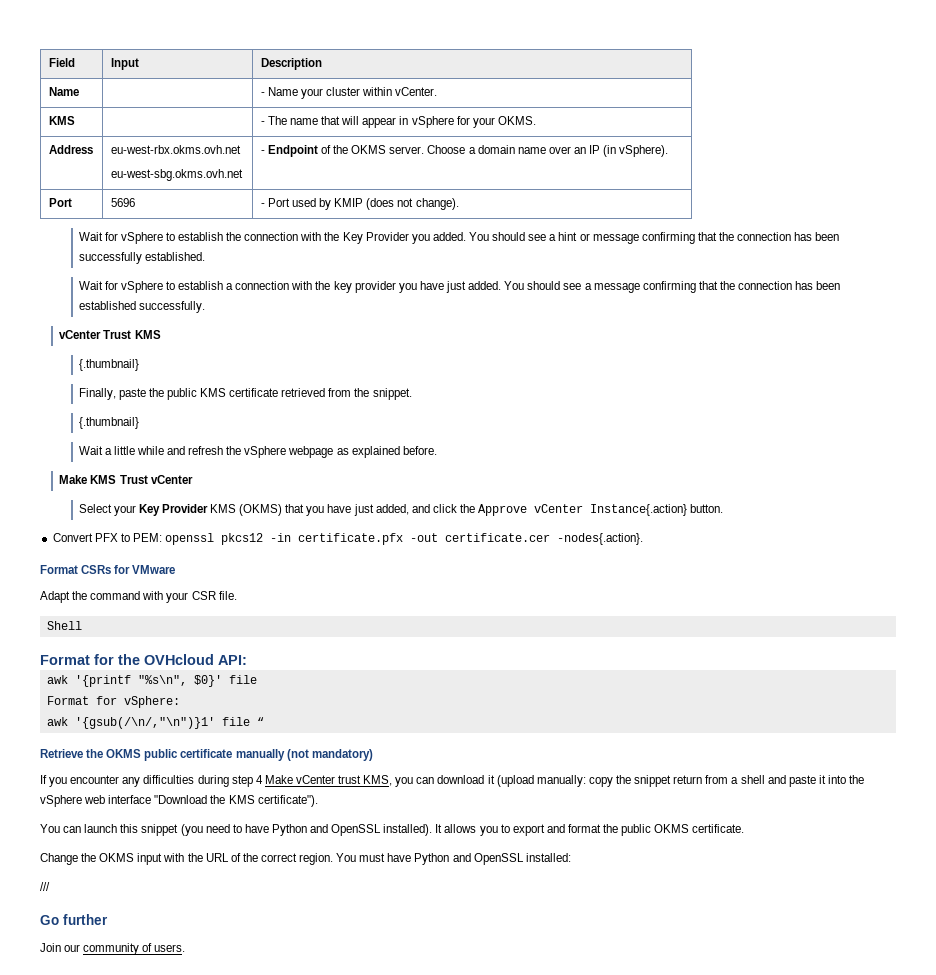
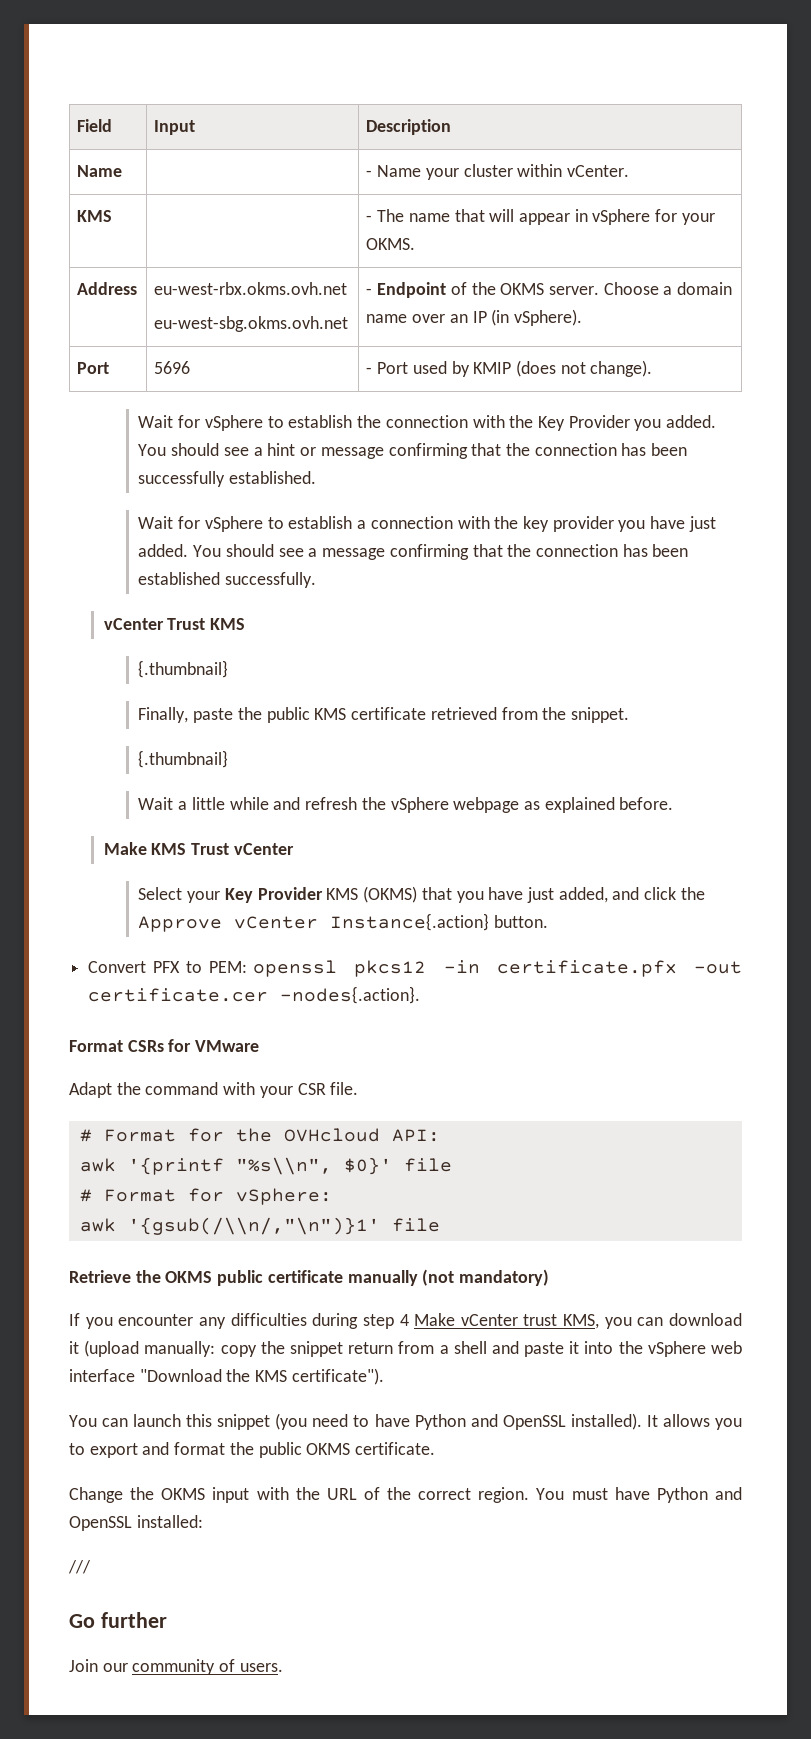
- Shell
- Format for the OVHcloud API:
+ # Format for the OVHcloud API:
- awk '{printf "%s\n", $0}' file
+ awk '{printf "%s\\n", $0}' file
- Format for vSphere:
+ # Format for vSphere:
- awk '{gsub(/\n/,"\n")}1' file “
+ awk '{gsub(/\\n/,"\n")}1' file

